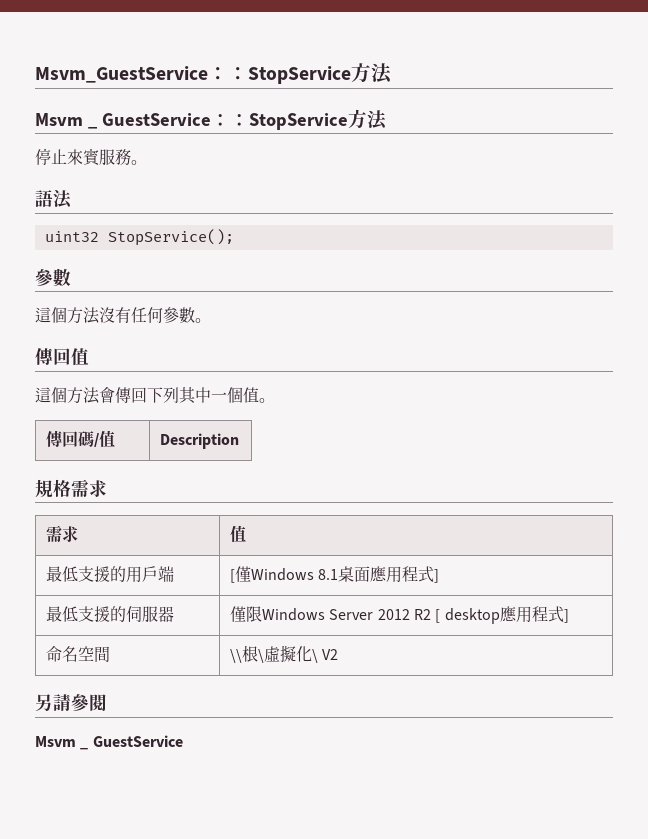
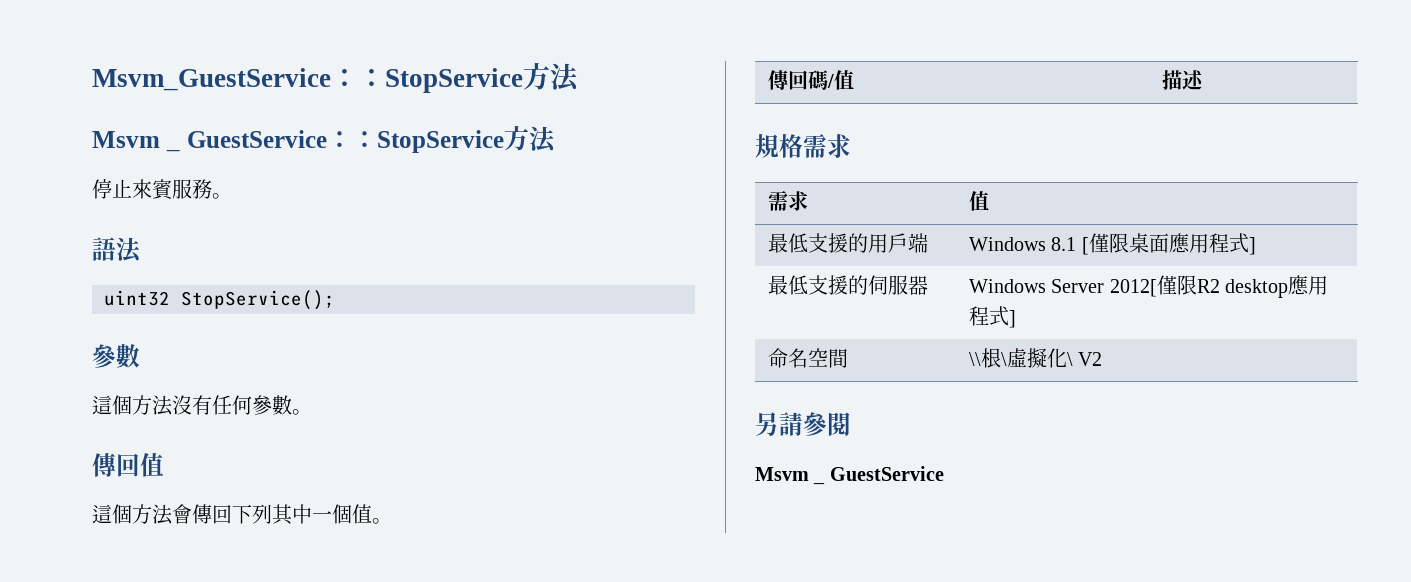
- 傳回碼/值 | Description
+ 傳回碼/值 | 描述
- 最低支援的用戶端 | [僅Windows 8.1桌面應用程式]
+ 最低支援的用戶端 | Windows 8.1 [僅限桌面應用程式]
- 最低支援的伺服器 | 僅限Windows Server 2012 R2 [ desktop應用程式]
+ 最低支援的伺服器 | Windows Server 2012[僅限R2 desktop應用程式]

